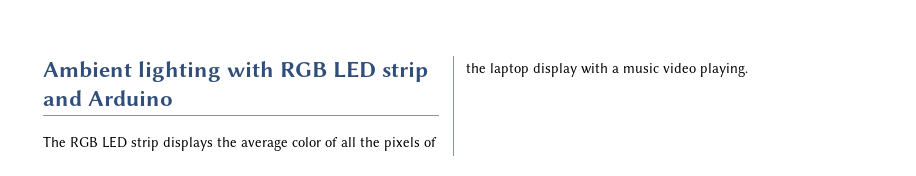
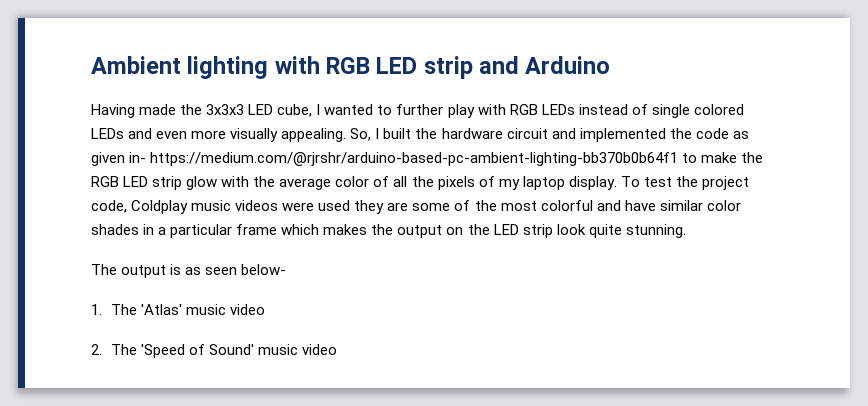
- The RGB LED strip displays the average color of all the pixels of the laptop display with a music video playing.
+ Having made the 3x3x3 LED cube, I wanted to further play with RGB LEDs instead of single colored LEDs and even more visually appealing. So, I built the hardware circuit and implemented the code as given in- https://medium.com/@rjrshr/arduino-based-pc-ambient-lighting-bb370b0b64f1 to make the RGB LED strip glow with the average color of all the pixels of my laptop display. To test the project code, Coldplay music videos were used they are some of the most colorful and have similar color shades in a particular frame which makes the output on the LED strip look quite stunning.
+ The output is as seen below-
+ 1. The 'Atlas' music video
+ 2. The 'Speed of Sound' music video

